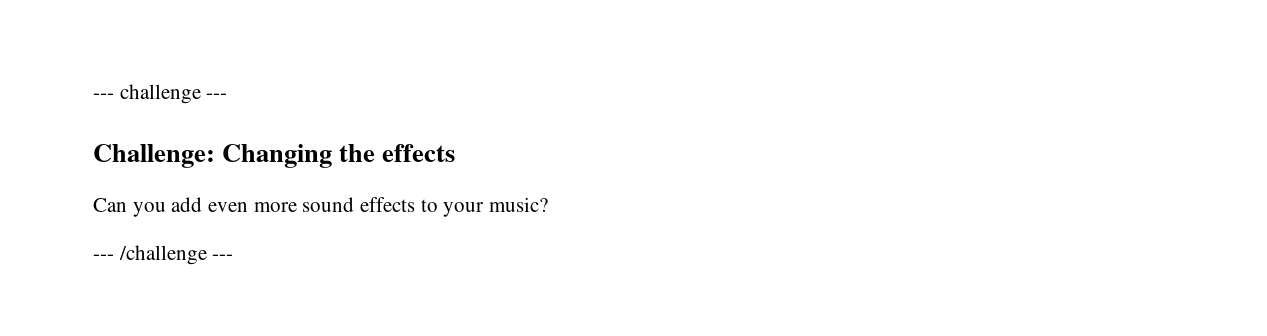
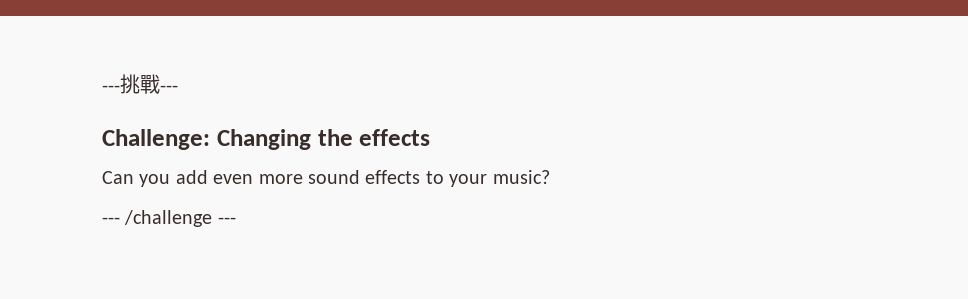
- --- challenge ---
+ ---挑戰---

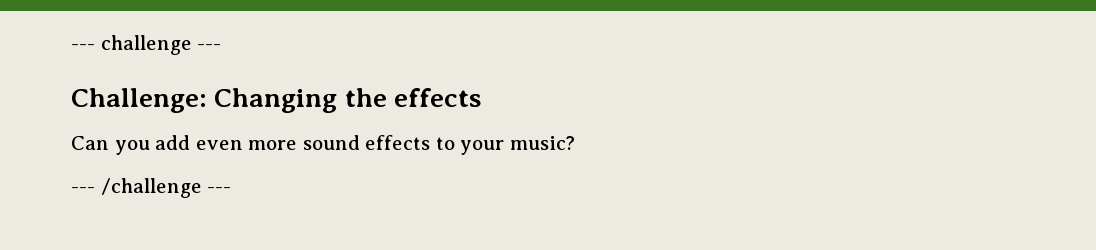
- ---挑戰---
+ --- challenge ---

